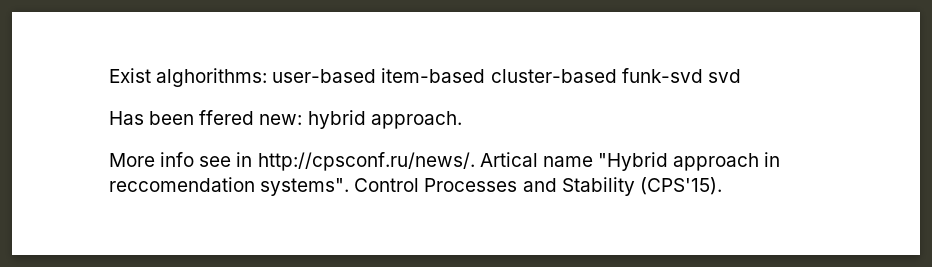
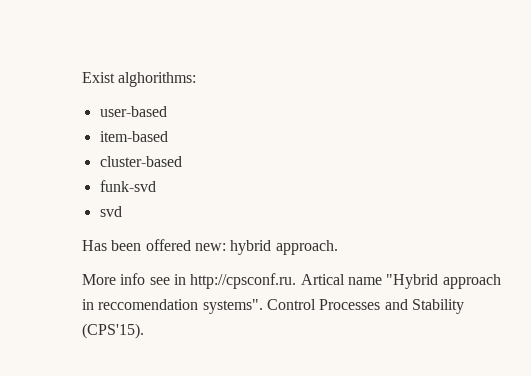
- Exist alghorithms: user-based item-based cluster-based funk-svd svd
+ Exist alghorithms:
+ user-based
+ item-based
+ cluster-based
+ funk-svd
+ svd
- Has been ffered new: hybrid approach.
+ Has been offered new: hybrid approach.
- More info see in http://cpsconf.ru/news/. Artical name "Hybrid approach in reccomendation systems".
+ More info see in http://cpsconf.ru. Artical name "Hybrid approach in reccomendation systems".

